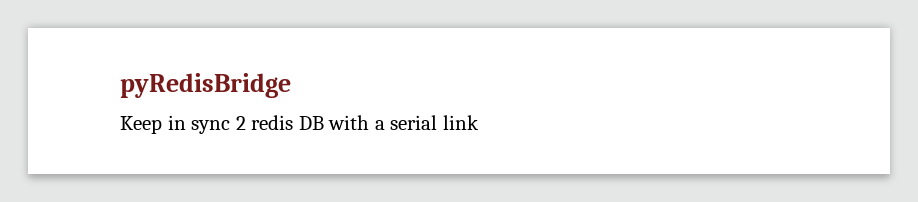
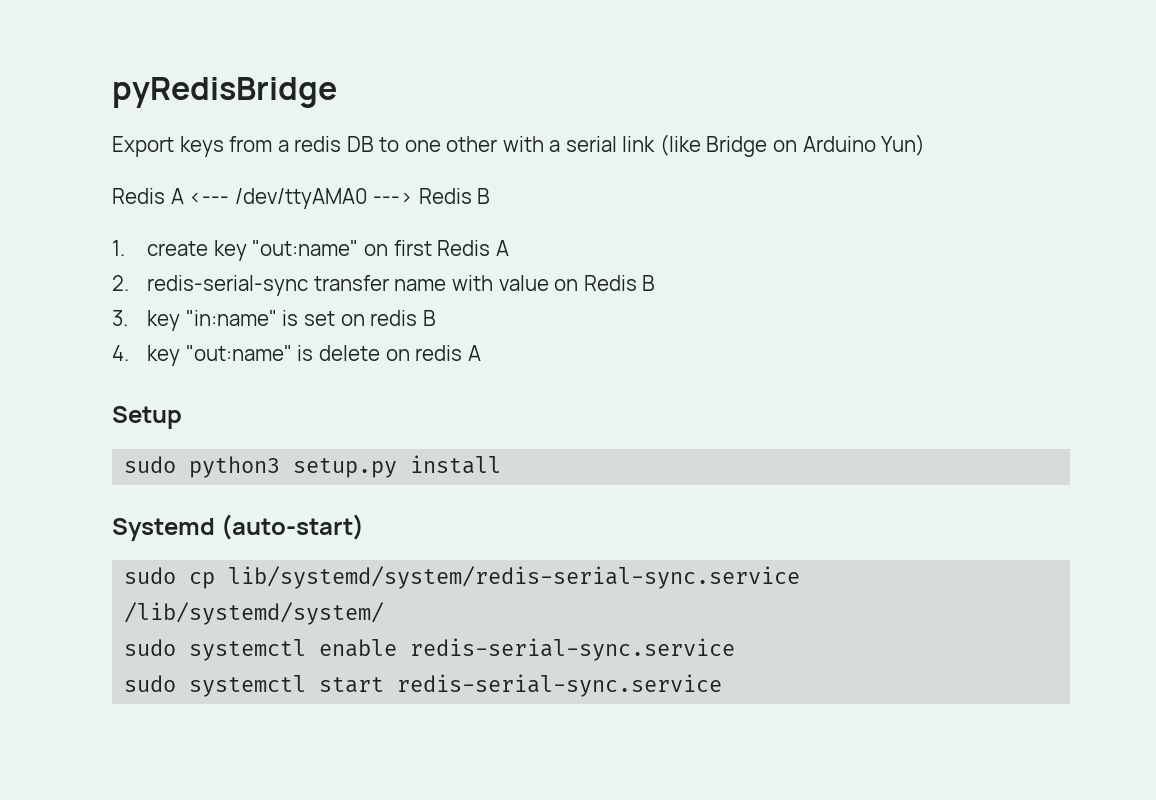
- Keep in sync 2 redis DB with a serial link
+ Export keys from a redis DB to one other with a serial link (like Bridge on Arduino Yun)
+ Redis A <--- /dev/ttyAMA0 ---> Redis B
+ 1. create key "out:name" on first Redis A
+ 2. redis-serial-sync transfer name with value on Redis B
+ 3. key "in:name" is set on redis B
+ 4. key "out:name" is delete on redis A
+ Setup
+ sudo python3 setup.py install
+ Systemd (auto-start)
+ sudo cp lib/systemd/system/redis-serial-sync.service /lib/systemd/system/
+ sudo systemctl enable redis-serial-sync.service
+ sudo systemctl start redis-serial-sync.service

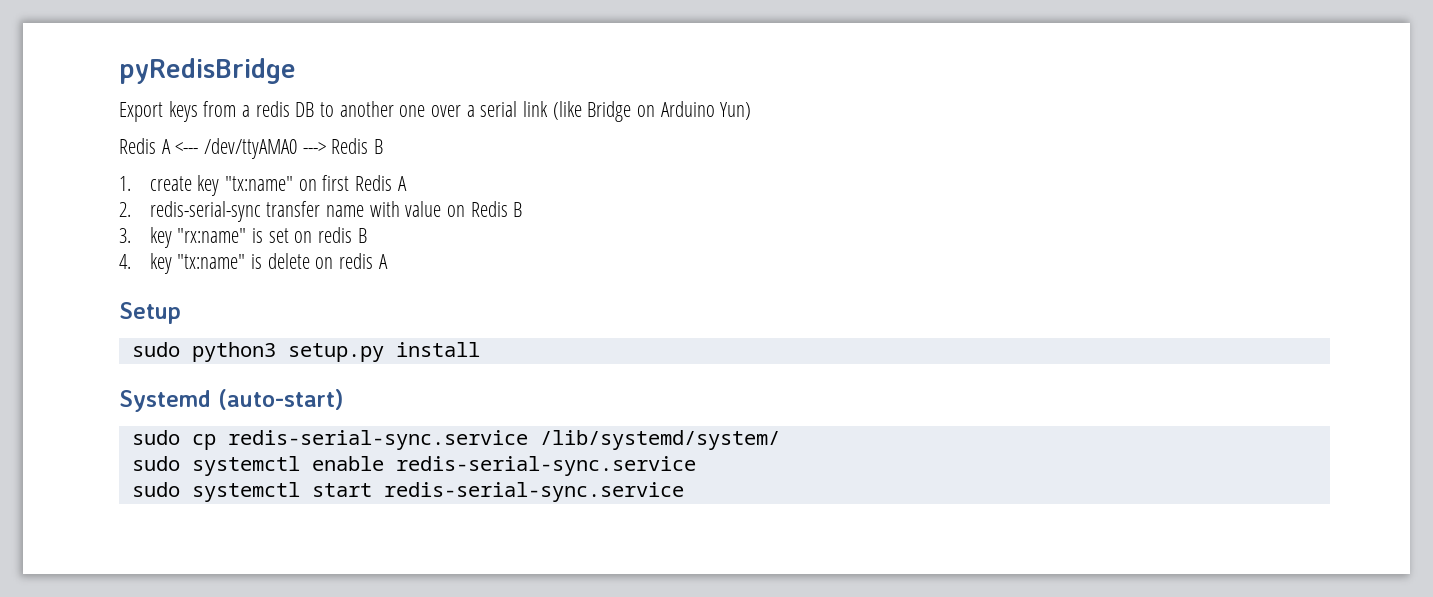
- Export keys from a redis DB to one other with a serial link (like Bridge on Arduino Yun)
+ Export keys from a redis DB to another one over a serial link (like Bridge on Arduino Yun)
- 1. create key "out:name" on first Redis A
+ 1. create key "tx:name" on first Redis A
- 3. key "in:name" is set on redis B
+ 3. key "rx:name" is set on redis B
- 4. key "out:name" is delete on redis A
+ 4. key "tx:name" is delete on redis A
- sudo cp lib/systemd/system/redis-serial-sync.service /lib/systemd/system/
+ sudo cp redis-serial-sync.service /lib/systemd/system/

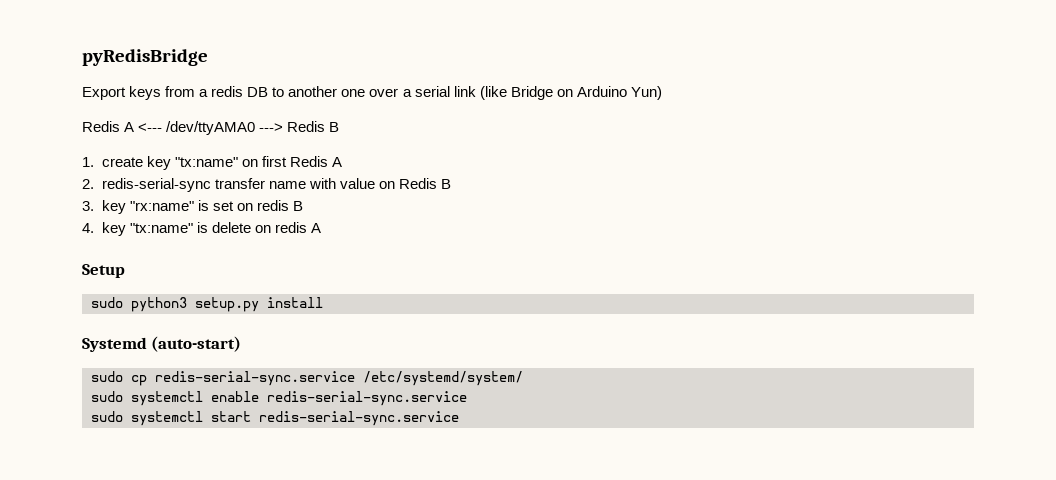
- sudo cp redis-serial-sync.service /lib/systemd/system/
+ sudo cp redis-serial-sync.service /etc/systemd/system/

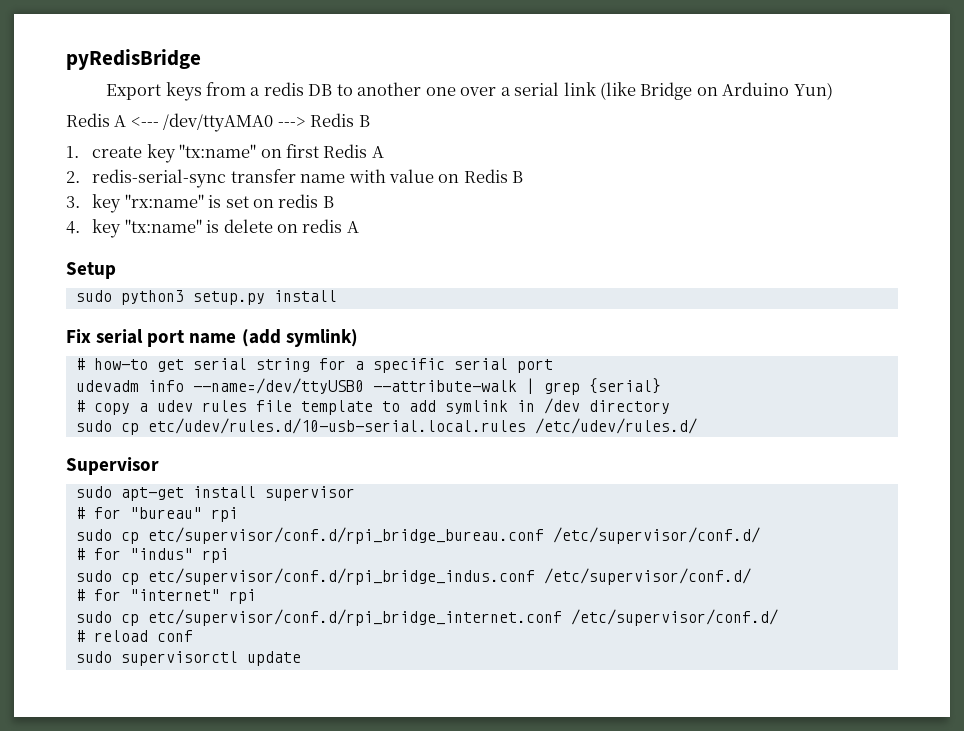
- Systemd (auto-start)
- sudo cp redis-serial-sync.service /etc/systemd/system/
- sudo systemctl enable redis-serial-sync.service
- sudo systemctl start redis-serial-sync.service
+ Fix serial port name (add symlink)
+ # how-to get serial string for a specific serial port
+ udevadm info --name=/dev/ttyUSB0 --attribute-walk | grep {serial}
+ # copy a udev rules file template to add symlink in /dev directory
+ sudo cp etc/udev/rules.d/10-usb-serial.local.rules /etc/udev/rules.d/
+ Supervisor
+ sudo apt-get install supervisor
+ # for "bureau" rpi
+ sudo cp etc/supervisor/conf.d/rpi_bridge_bureau.conf /etc/supervisor/conf.d/
+ # for "indus" rpi
+ sudo cp etc/supervisor/conf.d/rpi_bridge_indus.conf /etc/supervisor/conf.d/
+ # for "internet" rpi
+ sudo cp etc/supervisor/conf.d/rpi_bridge_internet.conf /etc/supervisor/conf.d/
+ # reload conf
+ sudo supervisorctl update

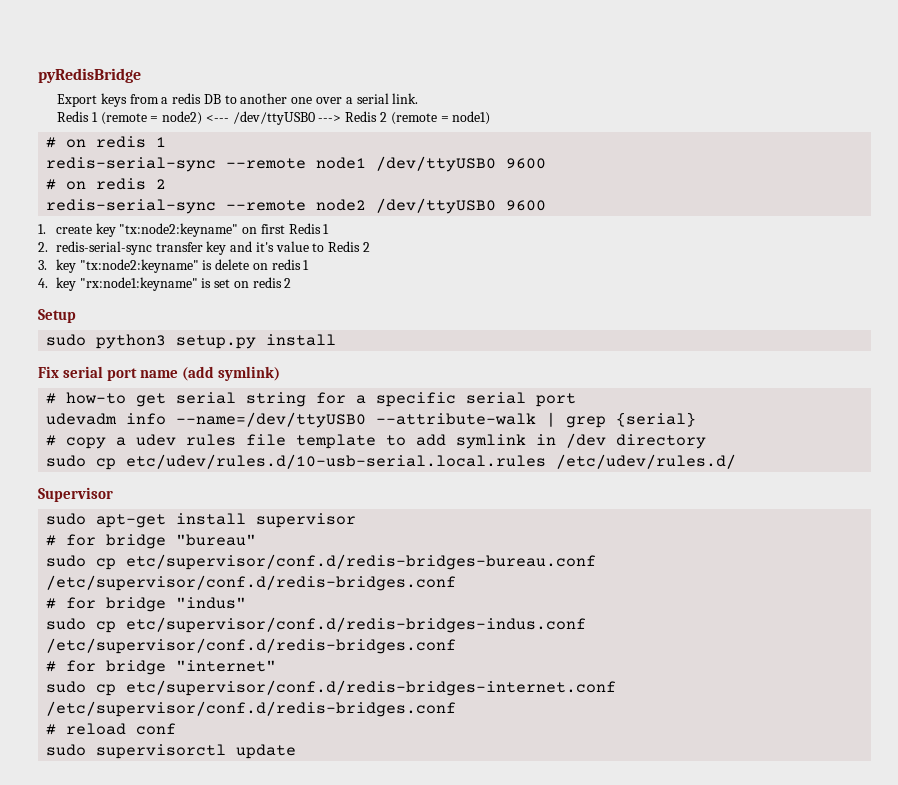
- Export keys from a redis DB to another one over a serial link (like Bridge on Arduino Yun)
- Redis A <--- /dev/ttyAMA0 ---> Redis B
+ Export keys from a redis DB to another one over a serial link.
+ Redis 1 (remote = node2) <--- /dev/ttyUSB0 ---> Redis 2 (remote = node1)
+ # on redis 1
+ redis-serial-sync --remote node1 /dev/ttyUSB0 9600
+ # on redis 2
+ redis-serial-sync --remote node2 /dev/ttyUSB0 9600
- 1. create key "tx:name" on first Redis A
+ 1. create key "tx:node2:keyname" on first Redis 1
- 2. redis-serial-sync transfer name with value on Redis B
- 3. key "rx:name" is set on redis B
- 4. key "tx:name" is delete on redis A
+ 2. redis-serial-sync transfer key and it's value to Redis 2
+ 3. key "tx:node2:keyname" is delete on redis 1
+ 4. key "rx:node1:keyname" is set on redis 2
- # for "bureau" rpi
- sudo cp etc/supervisor/conf.d/rpi_bridge_bureau.conf /etc/supervisor/conf.d/
- # for "indus" rpi
- sudo cp etc/supervisor/conf.d/rpi_bridge_indus.conf /etc/supervisor/conf.d/
- # for "internet" rpi
- sudo cp etc/supervisor/conf.d/rpi_bridge_internet.conf /etc/supervisor/conf.d/
+ # for bridge "bureau"
+ sudo cp etc/supervisor/conf.d/redis-bridges-bureau.conf /etc/supervisor/conf.d/redis-bridges.conf
+ # for bridge "indus"
+ sudo cp etc/supervisor/conf.d/redis-bridges-indus.conf /etc/supervisor/conf.d/redis-bridges.conf
+ # for bridge "internet"
+ sudo cp etc/supervisor/conf.d/redis-bridges-internet.conf /etc/supervisor/conf.d/redis-bridges.conf

